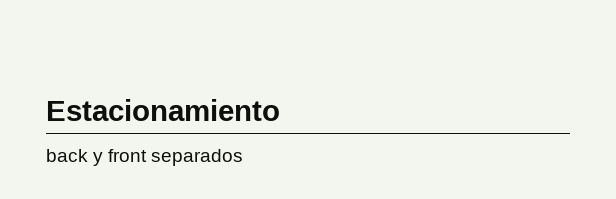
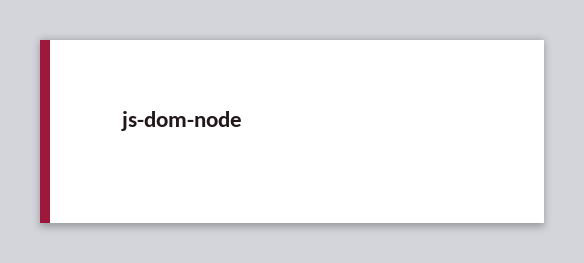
- Estacionamiento
- back y front separados
+ js-dom-node

